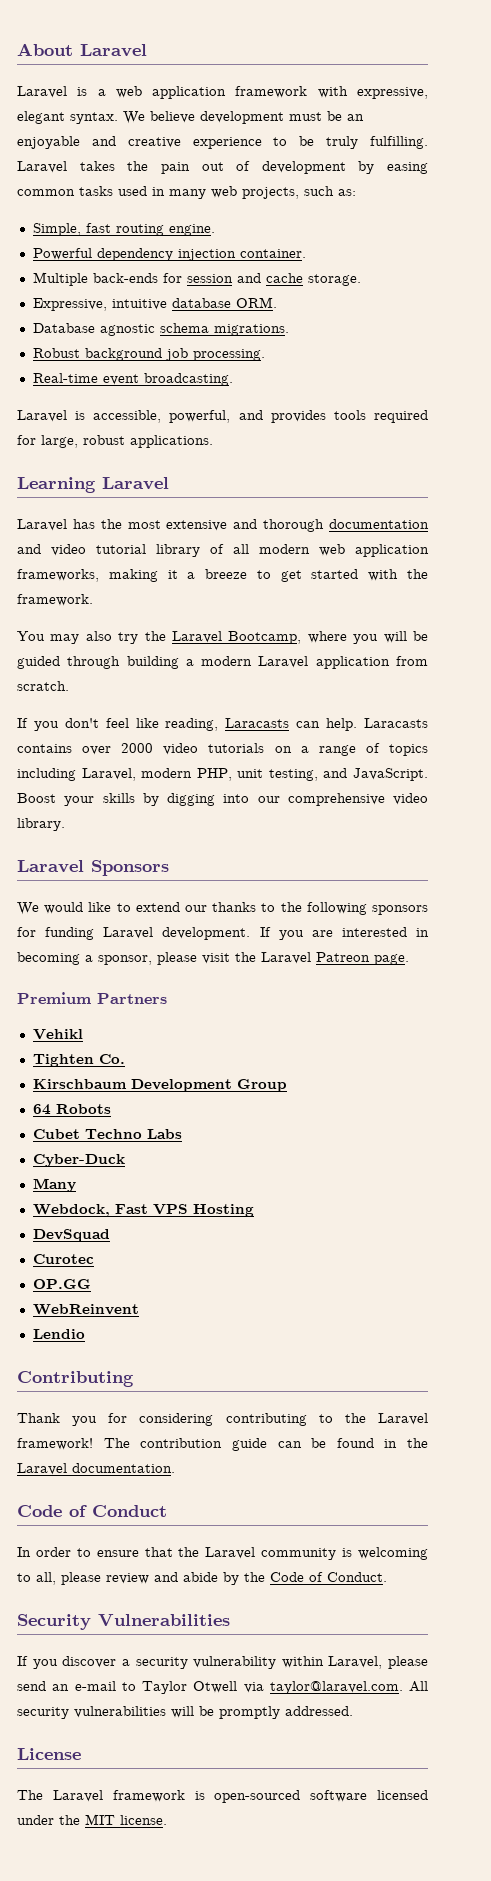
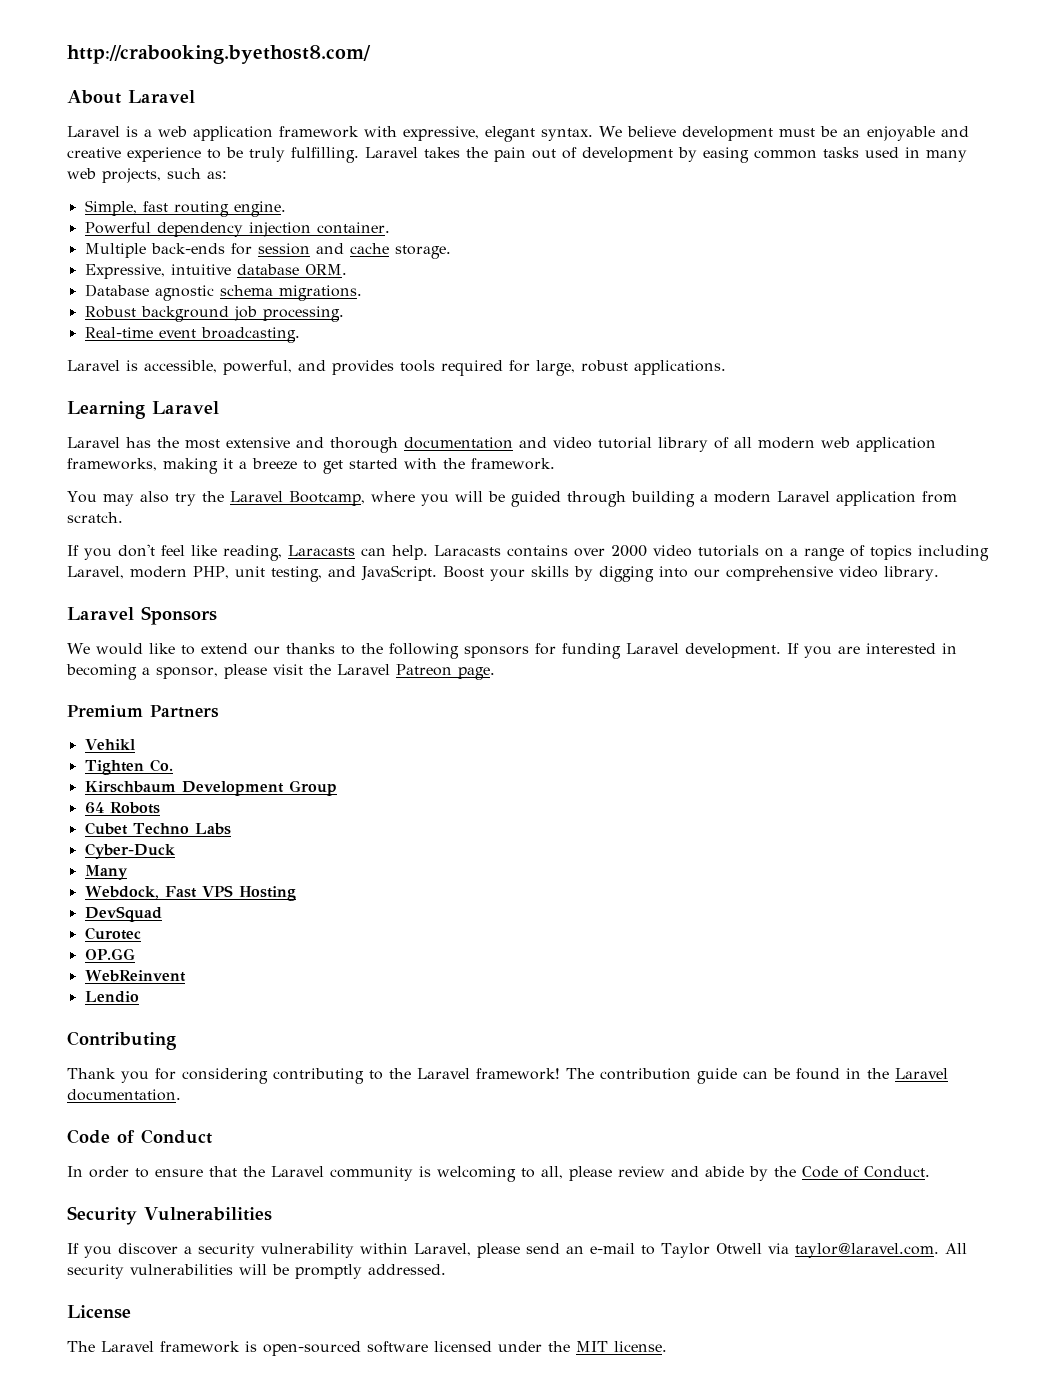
+ http://crabooking.byethost8.com/

